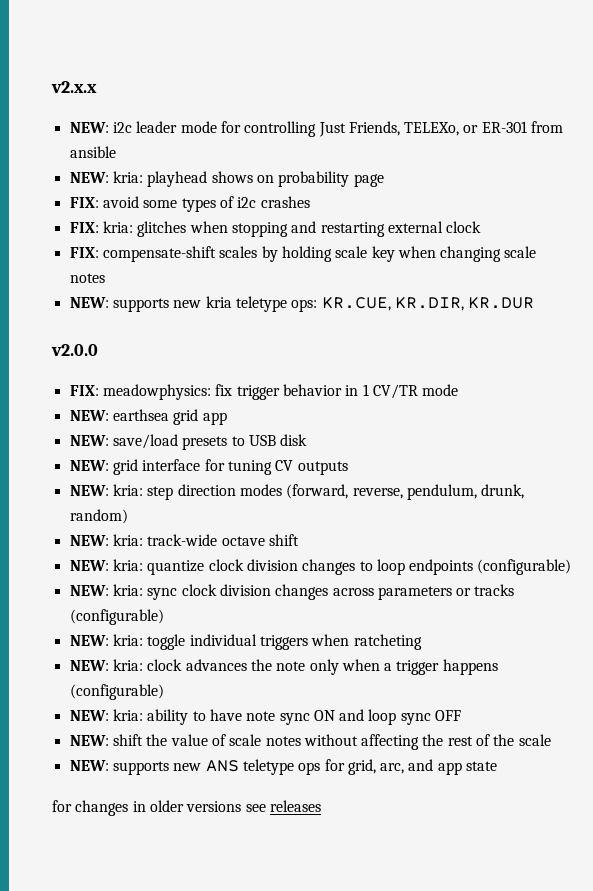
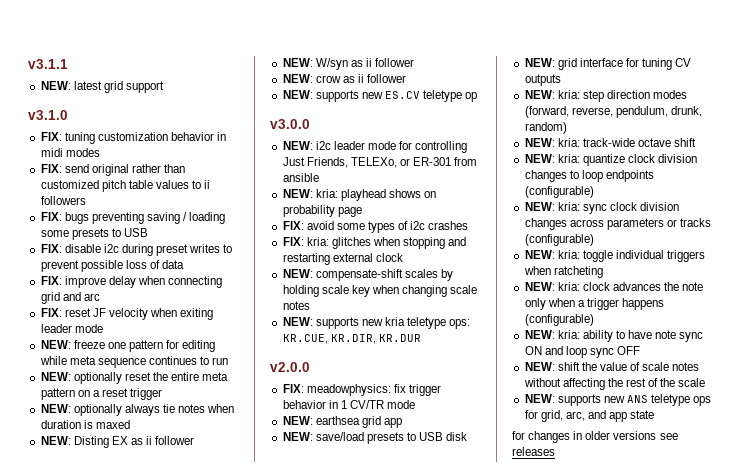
- v2.x.x
+ v3.1.1
+ NEW: latest grid support
+ v3.1.0
+ FIX: tuning customization behavior in midi modes
+ FIX: send original rather than customized pitch table values to ii followers
+ FIX: bugs preventing saving / loading some presets to USB
+ FIX: disable i2c during preset writes to prevent possible loss of data
+ FIX: improve delay when connecting grid and arc
+ FIX: reset JF velocity when exiting leader mode
+ NEW: freeze one pattern for editing while meta sequence continues to run
+ NEW: optionally reset the entire meta pattern on a reset trigger
+ NEW: optionally always tie notes when duration is maxed
+ NEW: Disting EX as ii follower
+ NEW: W/syn as ii follower
+ NEW: crow as ii follower
+ NEW: supports new ES.CV teletype op
+ v3.0.0
- FIX: compensate-shift scales by holding scale key when changing scale notes
+ NEW: compensate-shift scales by holding scale key when changing scale notes

